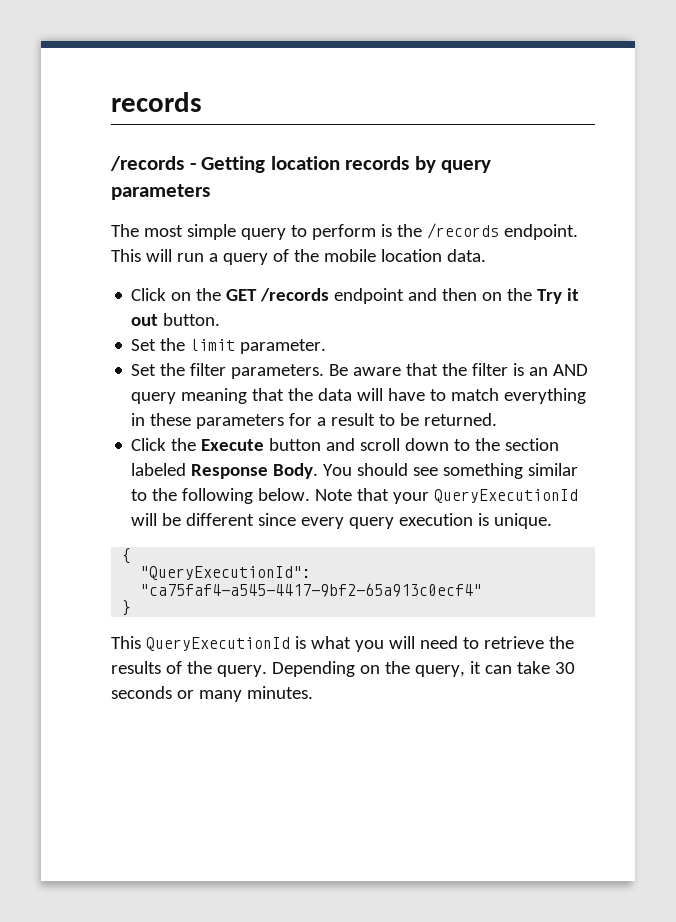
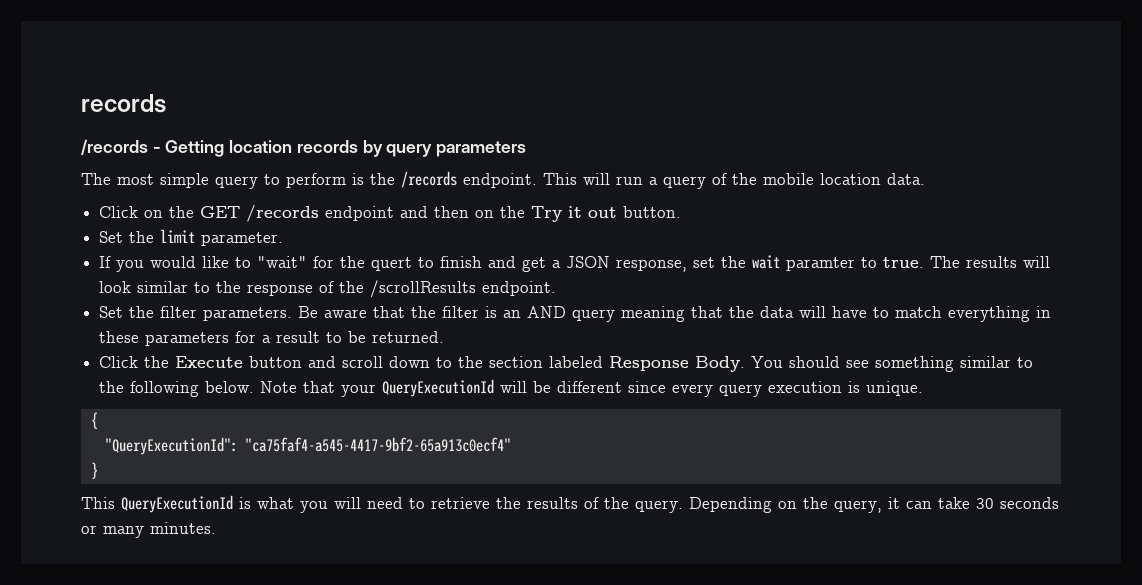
+ If you would like to "wait" for the quert to finish and get a JSON response, set the wait paramter to true. The results will look similar to the response of the /scrollResults endpoint.

